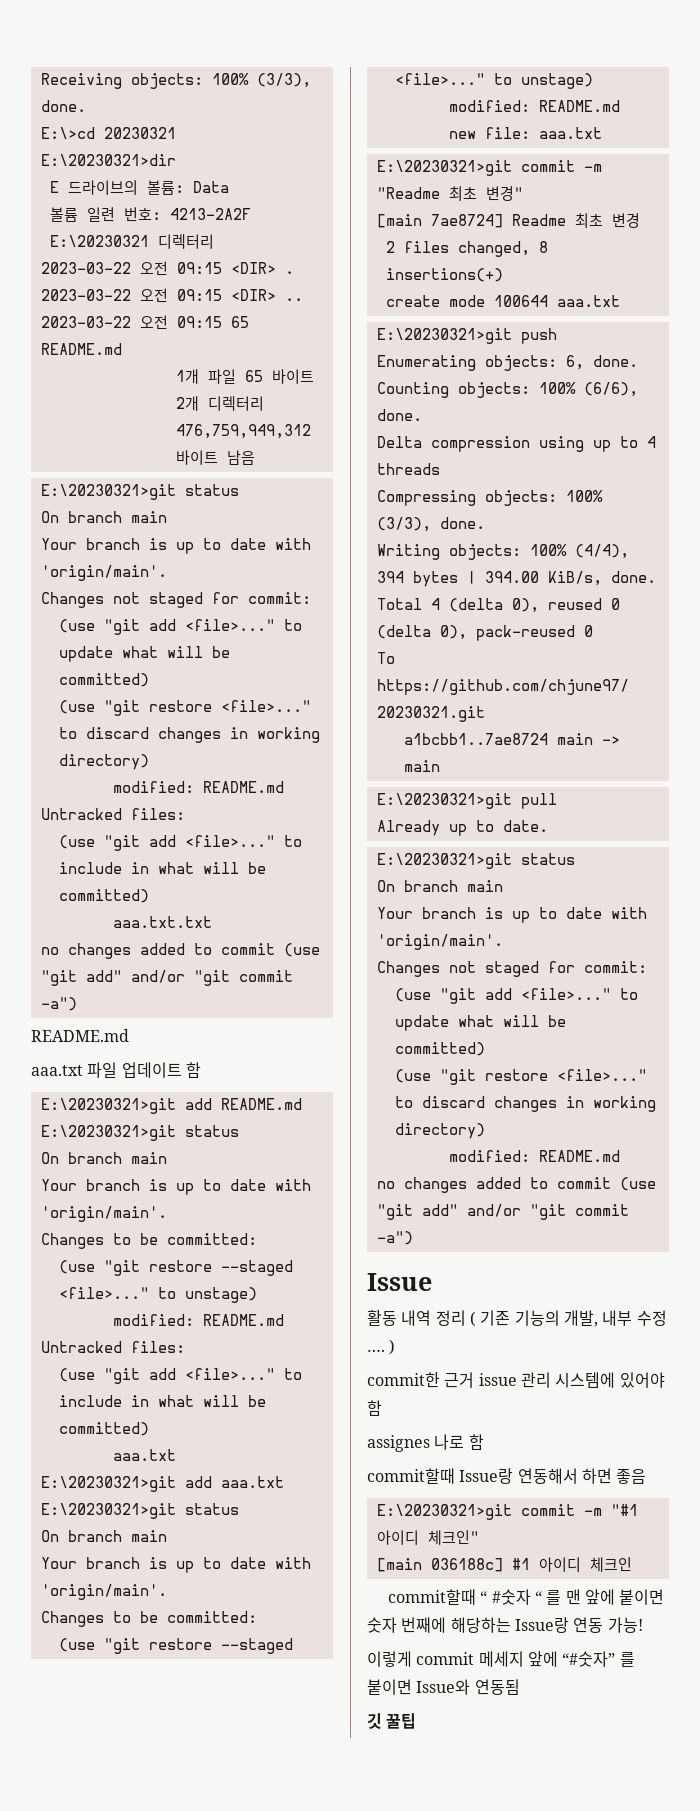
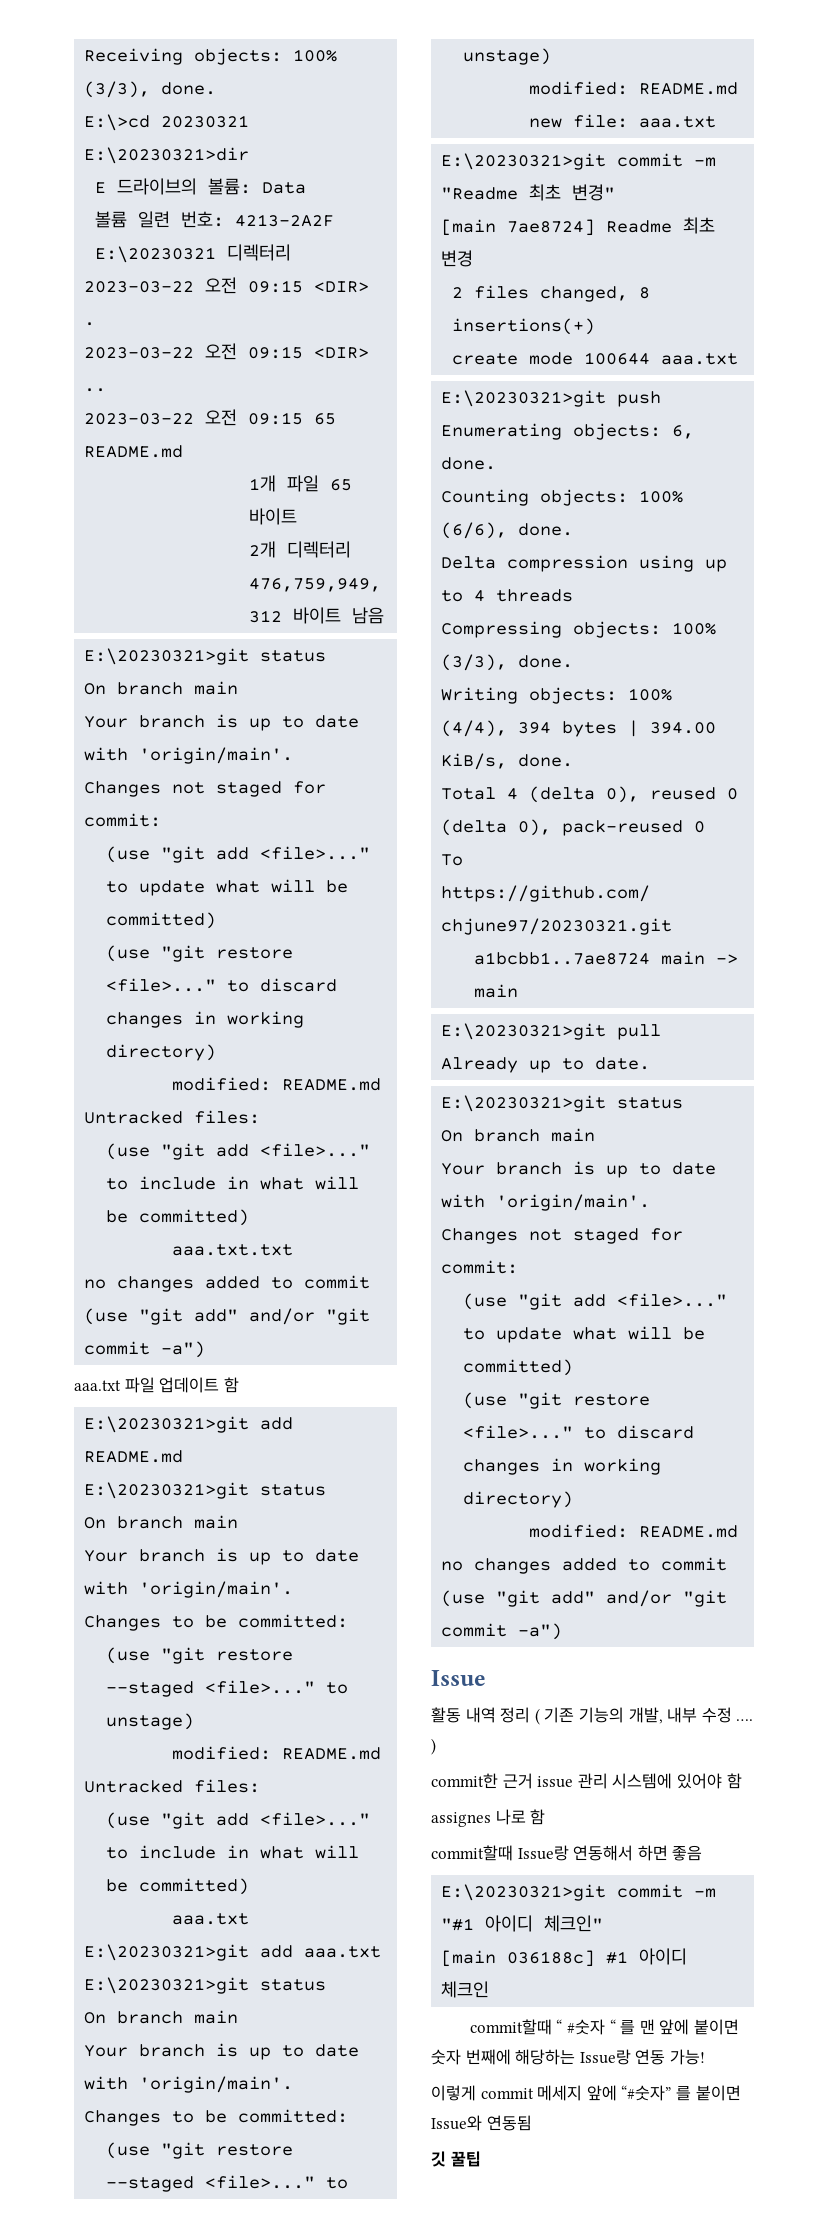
  aaa.txt.txt
  no changes added to commit (use "git add" and/or "git commit -a")
- README.md

